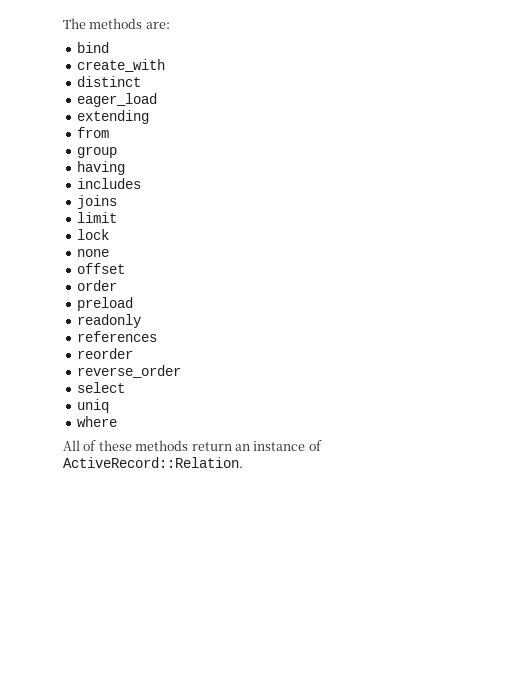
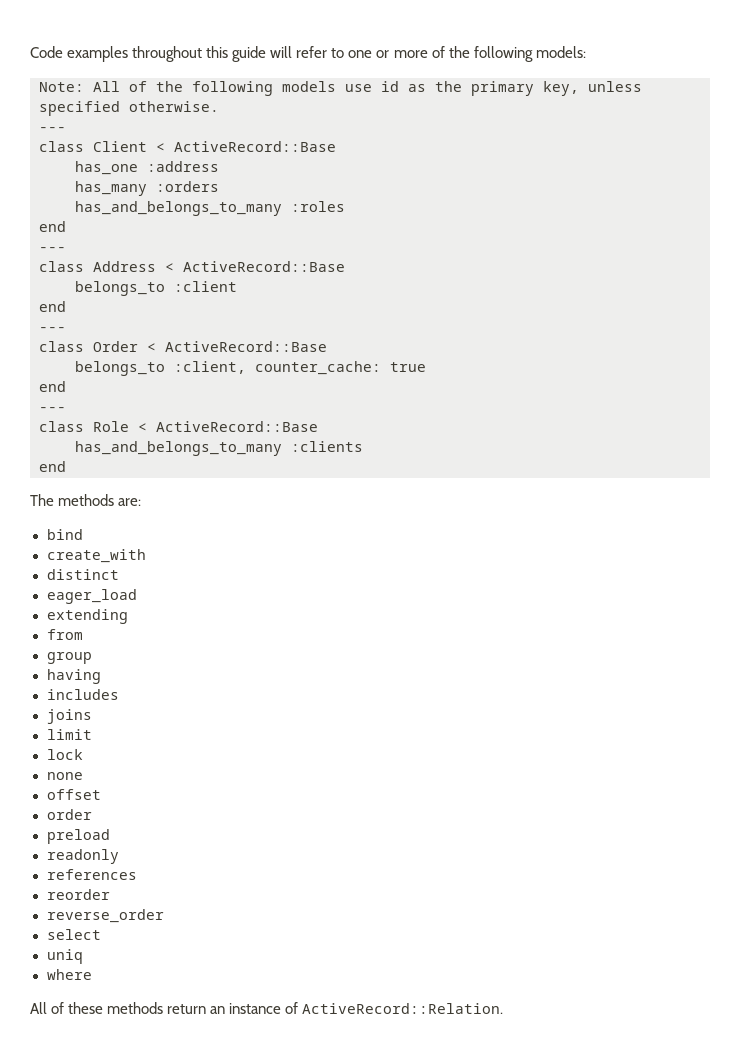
+ Code examples throughout this guide will refer to one or more of the following models:
+ Note: All of the following models use id as the primary key, unless specified otherwise.
+ ---
+ class Client < ActiveRecord::Base
+ has_one :address
+ has_many :orders
+ has_and_belongs_to_many :roles
+ end
+ ---
+ class Address < ActiveRecord::Base
+ belongs_to :client
+ end
+ ---
+ class Order < ActiveRecord::Base
+ belongs_to :client, counter_cache: true
+ end
+ ---
+ class Role < ActiveRecord::Base
+ has_and_belongs_to_many :clients
+ end

